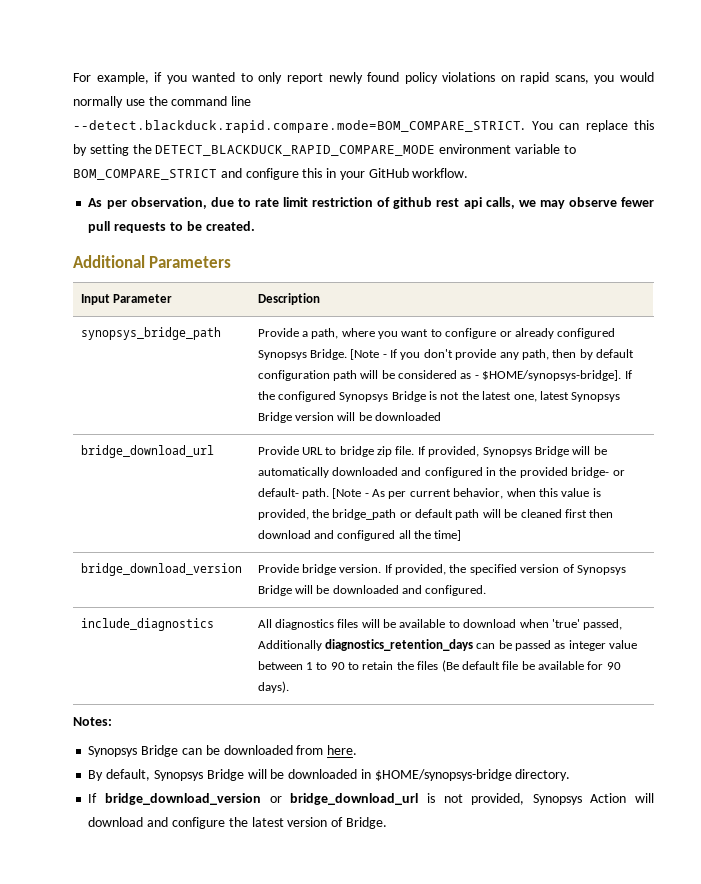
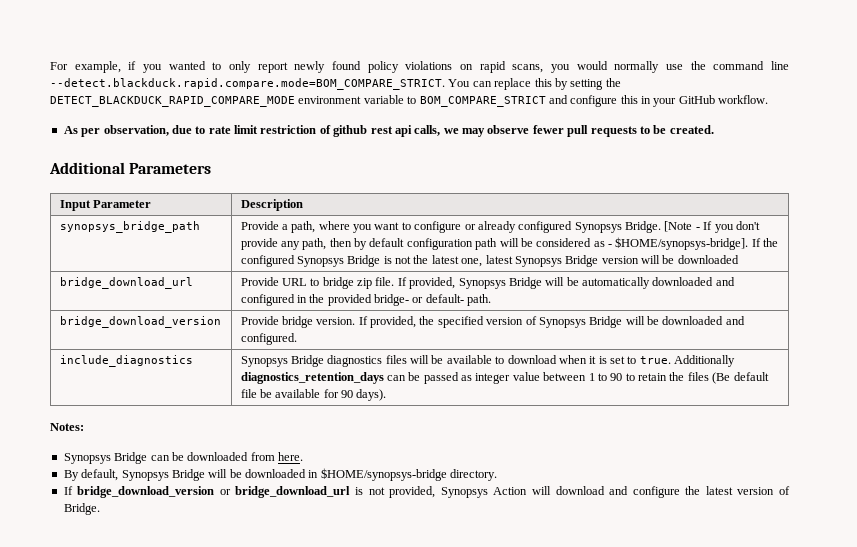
- [Note - As per current behavior, when this value is provided, the bridge_path or default path will be cleaned first then download and configured all the time]
- include_diagnostics | All diagnostics files will be available to download when 'true' passed, Additionally diagnostics_retention_days can be passed as integer value between 1 to 90 to retain the files (Be default file be available for 90 days).
+ include_diagnostics | Synopsys Bridge diagnostics files will be available to download when it is set to true. Additionally diagnostics_retention_days can be passed as integer value between 1 to 90 to retain the files (Be default file be available for 90 days).

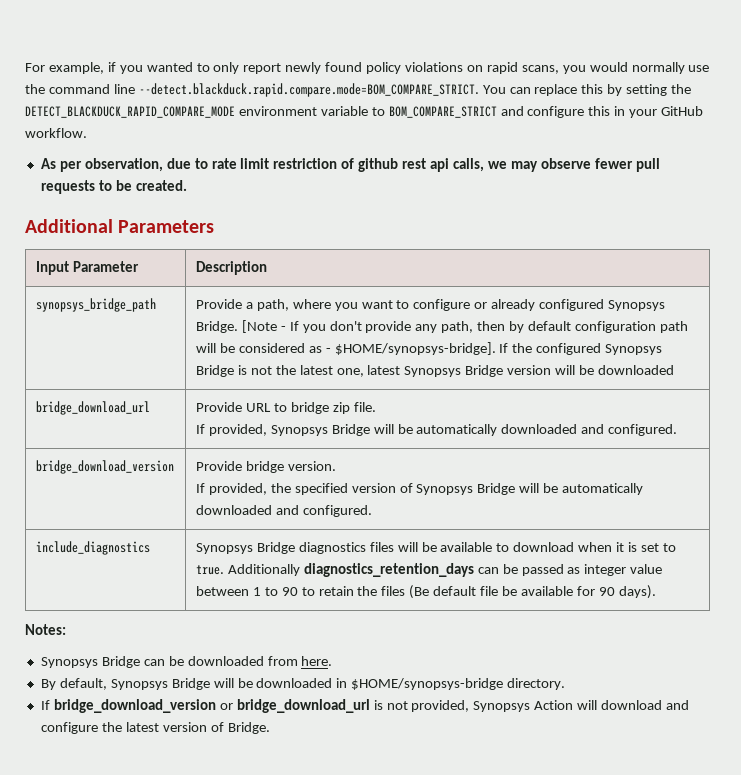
- bridge_download_url | Provide URL to bridge zip file. If provided, Synopsys Bridge will be automatically downloaded and configured in the provided bridge- or default- path.
+ bridge_download_url | Provide URL to bridge zip file.
+ If provided, Synopsys Bridge will be automatically downloaded and configured.
- bridge_download_version | Provide bridge version. If provided, the specified version of Synopsys Bridge will be downloaded and configured.
+ bridge_download_version | Provide bridge version.
+ If provided, the specified version of Synopsys Bridge will be automatically downloaded and configured.

